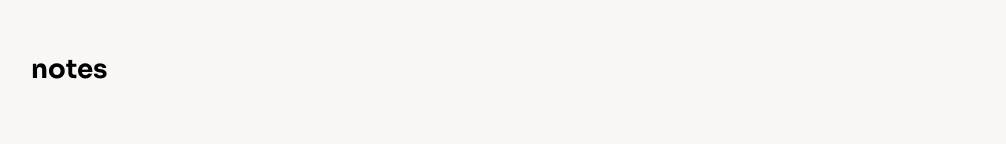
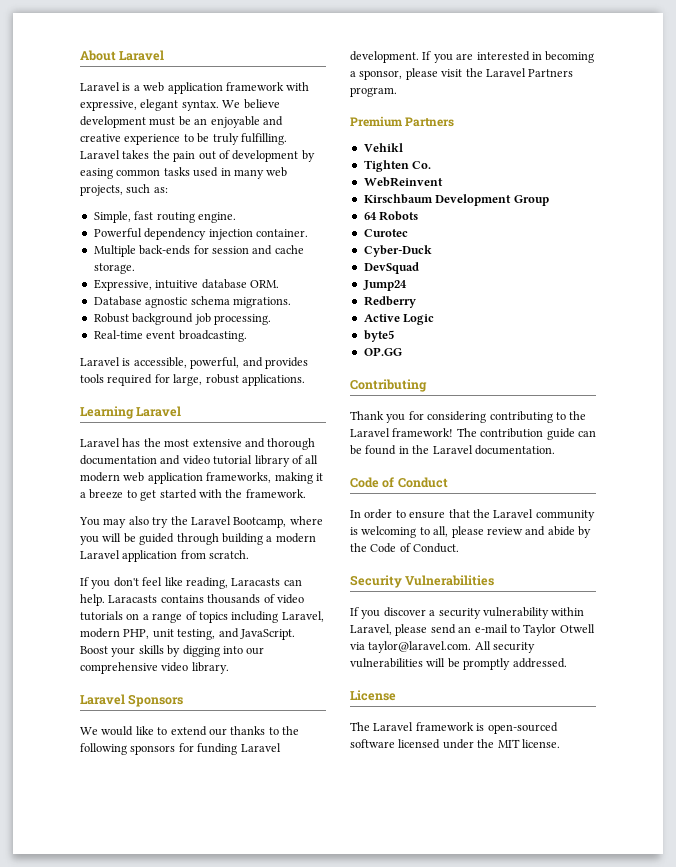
- notes
+ About Laravel
+ Laravel is a web application framework with expressive, elegant syntax. We believe development must be an enjoyable and creative experience to be truly fulfilling. Laravel takes the pain out of development by easing common tasks used in many web projects, such as:
+ Simple, fast routing engine.
+ Powerful dependency injection container.
+ Multiple back-ends for session and cache storage.
+ Expressive, intuitive database ORM.
+ Database agnostic schema migrations.
+ Robust background job processing.
+ Real-time event broadcasting.
+ Laravel is accessible, powerful, and provides tools required for large, robust applications.
+ Learning Laravel
+ Laravel has the most extensive and thorough documentation and video tutorial library of all modern web application frameworks, making it a breeze to get started with the framework.
+ You may also try the Laravel Bootcamp, where you will be guided through building a modern Laravel application from scratch.
+ If you don't feel like reading, Laracasts can help. Laracasts contains thousands of video tutorials on a range of topics including Laravel, modern PHP, unit testing, and JavaScript. Boost your skills by digging into our comprehensive video library.
+ Laravel Sponsors
+ We would like to extend our thanks to the following sponsors for funding Laravel development. If you are interested in becoming a sponsor, please visit the Laravel Partners program.
+ Premium Partners
+ Vehikl
+ Tighten Co.
+ WebReinvent
+ Kirschbaum Development Group
+ 64 Robots
+ Curotec
+ Cyber-Duck
+ DevSquad
+ Jump24
+ Redberry
+ Active Logic
+ byte5
+ OP.GG
+ Contributing
+ Thank you for considering contributing to the Laravel framework! The contribution guide can be found in the Laravel documentation.
+ Code of Conduct
+ In order to ensure that the Laravel community is welcoming to all, please review and abide by the Code of Conduct.
+ Security Vulnerabilities
+ If you discover a security vulnerability within Laravel, please send an e-mail to Taylor Otwell via taylor@laravel.com. All security vulnerabilities will be promptly addressed.
+ License
+ The Laravel framework is open-sourced software licensed under the MIT license.

